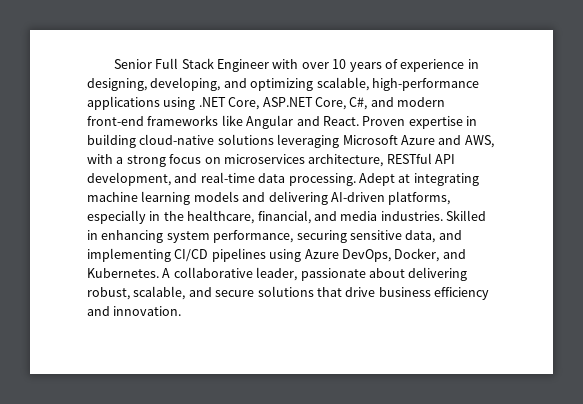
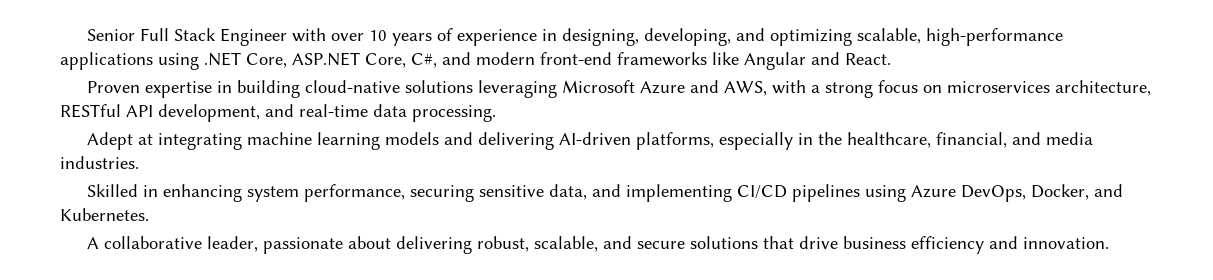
- Senior Full Stack Engineer with over 10 years of experience in designing, developing, and optimizing scalable, high-performance applications using .NET Core, ASP.NET Core, C#, and modern front-end frameworks like Angular and React. Proven expertise in building cloud-native solutions leveraging Microsoft Azure and AWS, with a strong focus on microservices architecture, RESTful API development, and real-time data processing. Adept at integrating machine learning models and delivering AI-driven platforms, especially in the healthcare, financial, and media industries. Skilled in enhancing system performance, securing sensitive data, and implementing CI/CD pipelines using Azure DevOps, Docker, and Kubernetes. A collaborative leader, passionate about delivering robust, scalable, and secure solutions that drive business efficiency and innovation.
+ Senior Full Stack Engineer with over 10 years of experience in designing, developing, and optimizing scalable, high-performance applications using .NET Core, ASP.NET Core, C#, and modern front-end frameworks like Angular and React.
+ Proven expertise in building cloud-native solutions leveraging Microsoft Azure and AWS, with a strong focus on microservices architecture, RESTful API development, and real-time data processing.
+ Adept at integrating machine learning models and delivering AI-driven platforms, especially in the healthcare, financial, and media industries.
+ Skilled in enhancing system performance, securing sensitive data, and implementing CI/CD pipelines using Azure DevOps, Docker, and Kubernetes.
+ A collaborative leader, passionate about delivering robust, scalable, and secure solutions that drive business efficiency and innovation.

